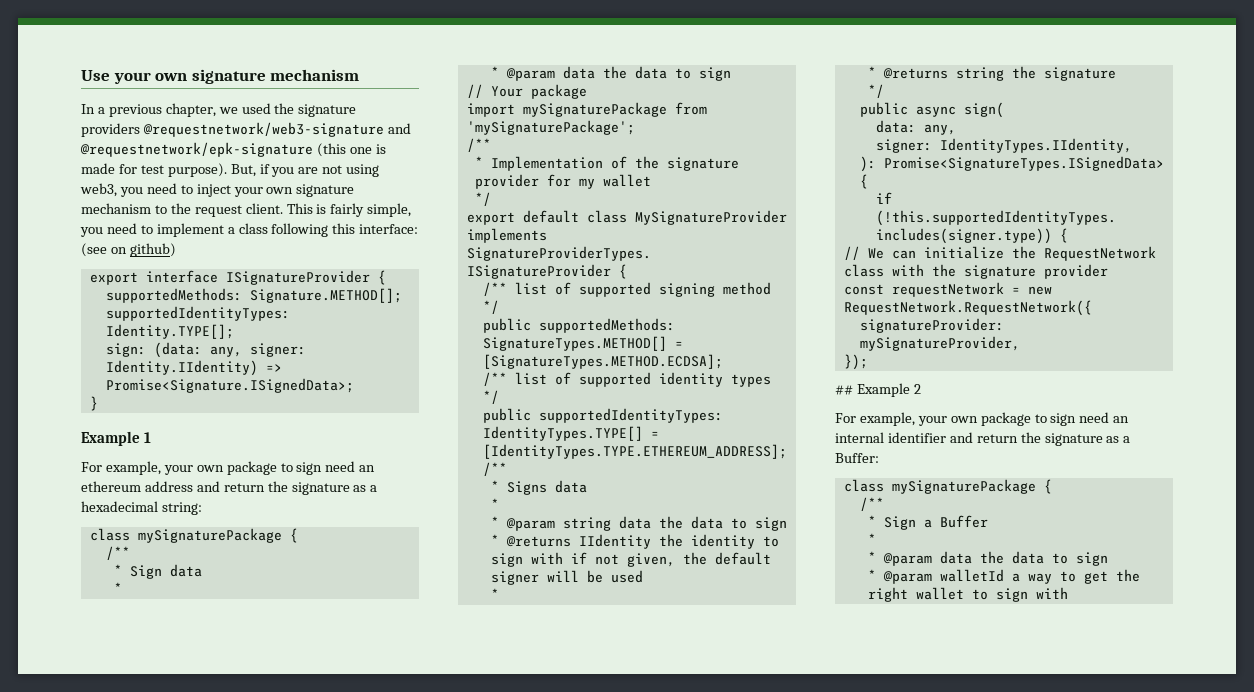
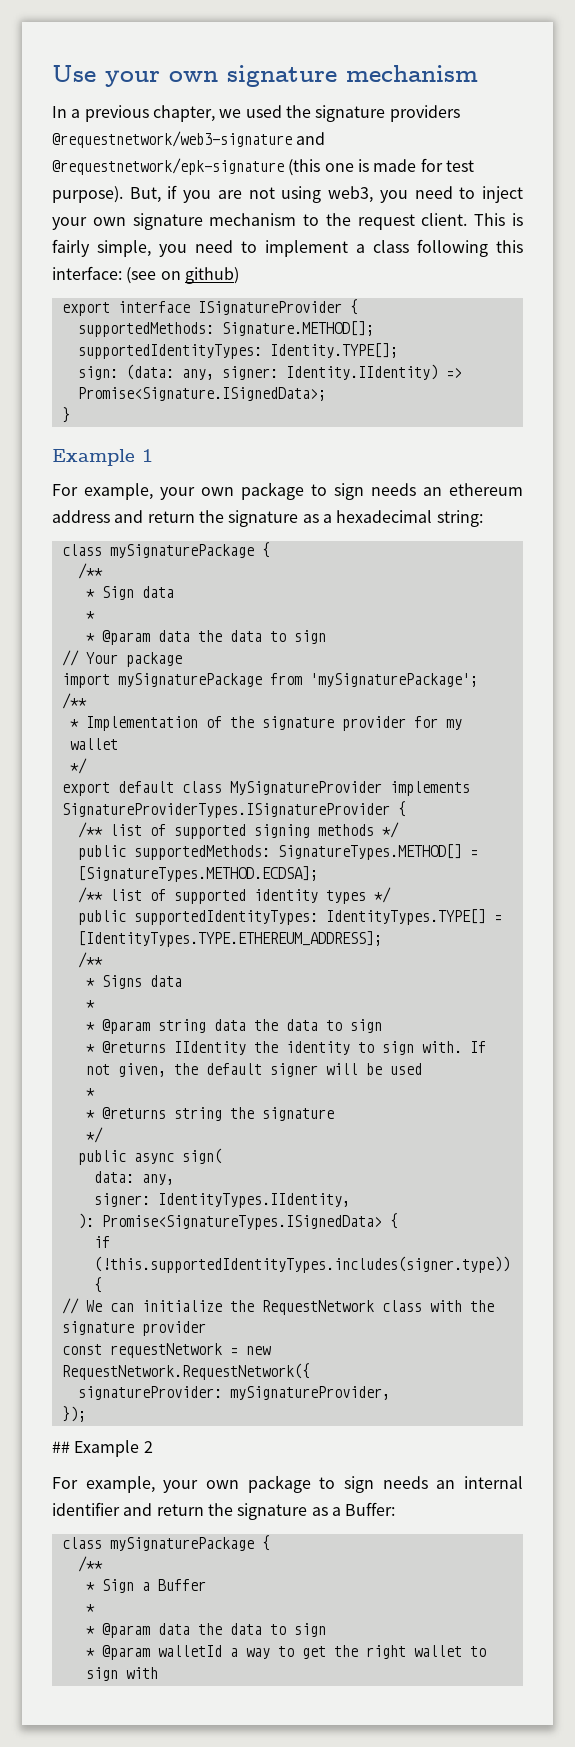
- For example, your own package to sign need an ethereum address and return the signature as a hexadecimal string:
+ For example, your own package to sign needs an ethereum address and return the signature as a hexadecimal string:
- /** list of supported signing method */
+ /** list of supported signing methods */
- * @returns IIdentity the identity to sign with if not given, the default signer will be used
+ * @returns IIdentity the identity to sign with. If not given, the default signer will be used
- For example, your own package to sign need an internal identifier and return the signature as a Buffer:
+ For example, your own package to sign needs an internal identifier and return the signature as a Buffer:

